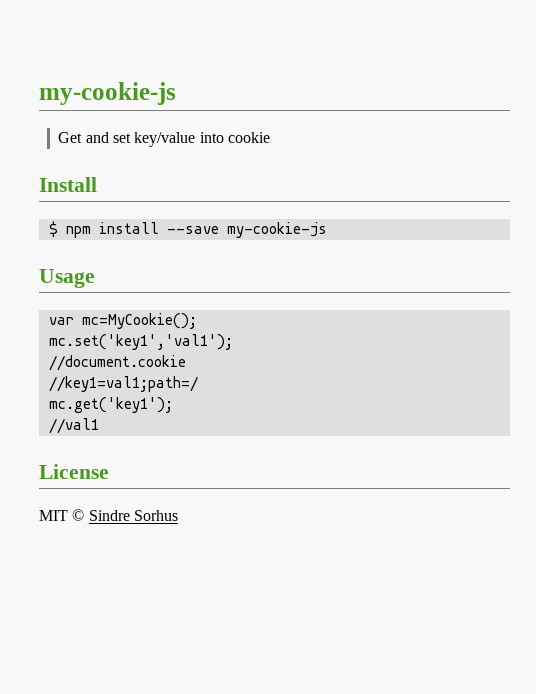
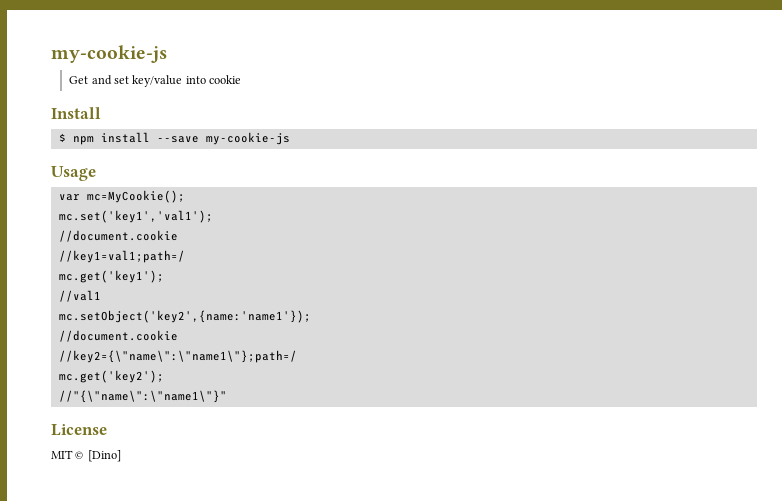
+ mc.setObject('key2',{name:'name1'});
+ //document.cookie
+ //key2={\"name\":\"name1\"};path=/
+ mc.get('key2');
+ //"{\"name\":\"name1\"}"
- MIT © Sindre Sorhus
+ MIT © [Dino]

